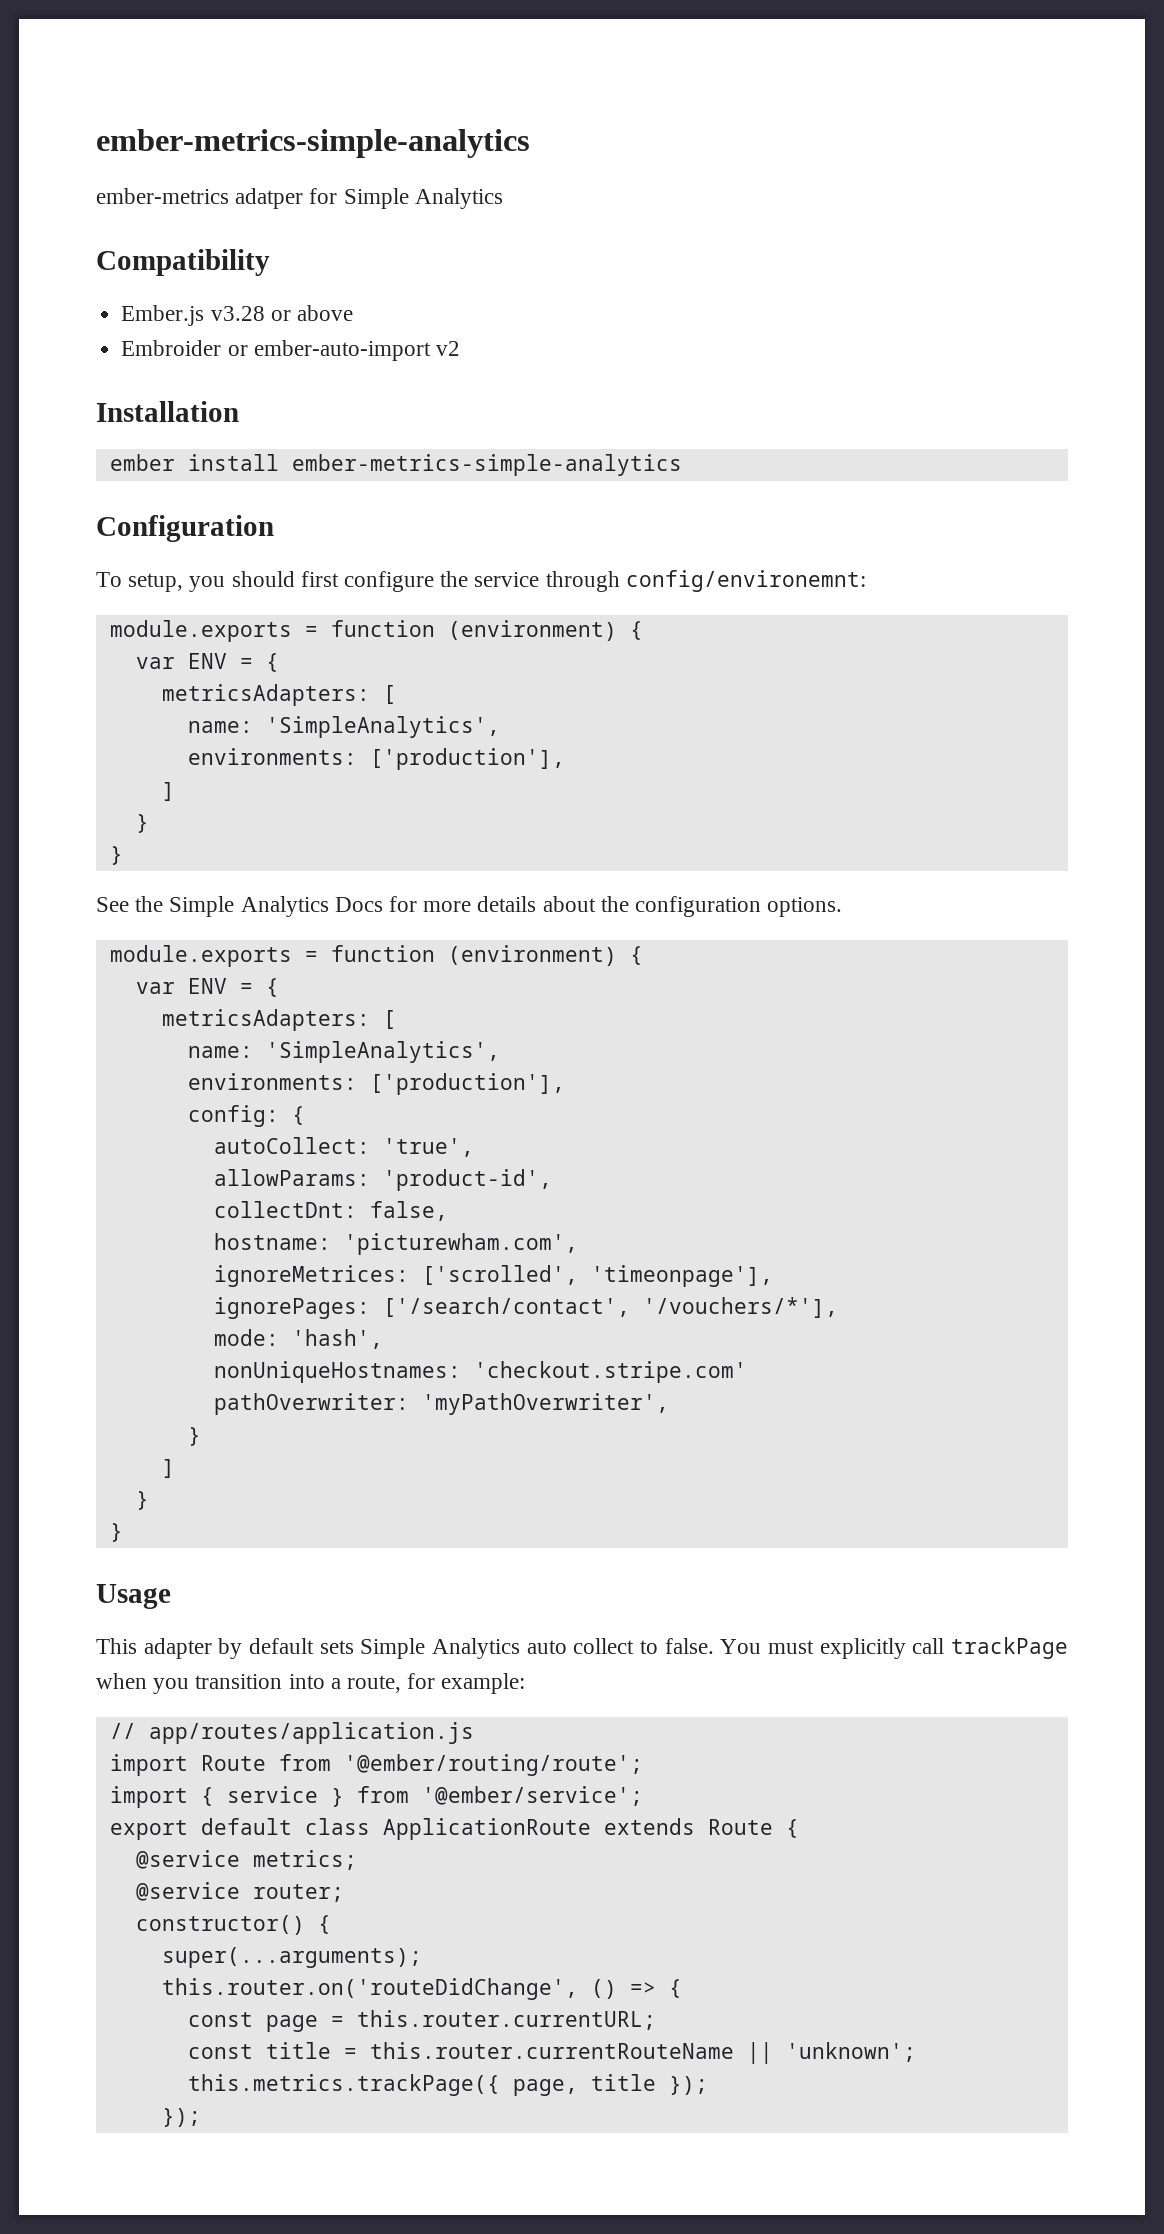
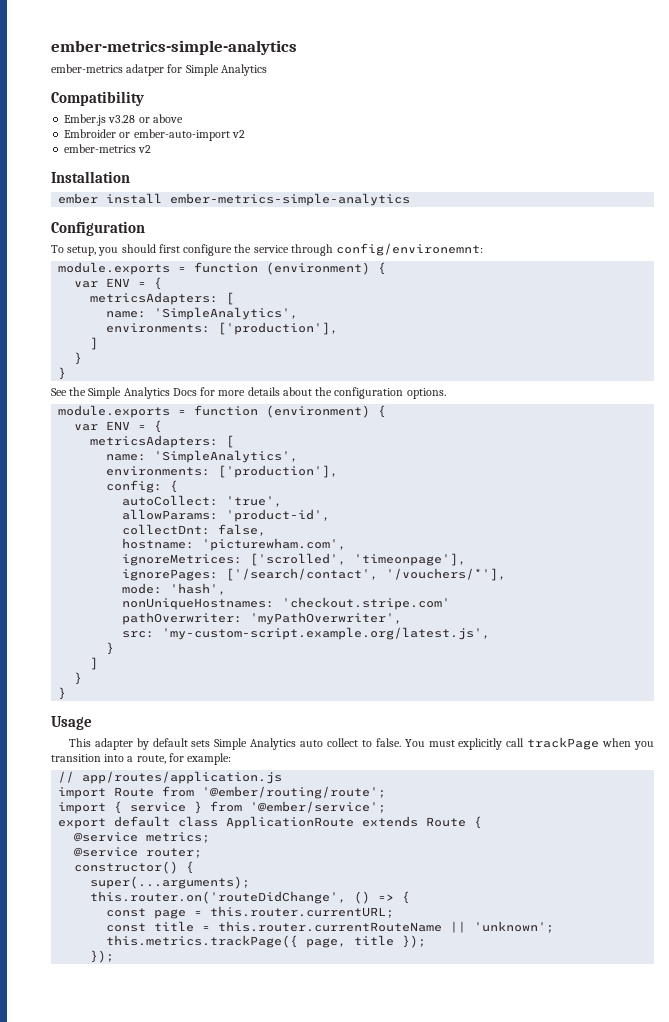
+ ember-metrics v2
+ src: 'my-custom-script.example.org/latest.js',

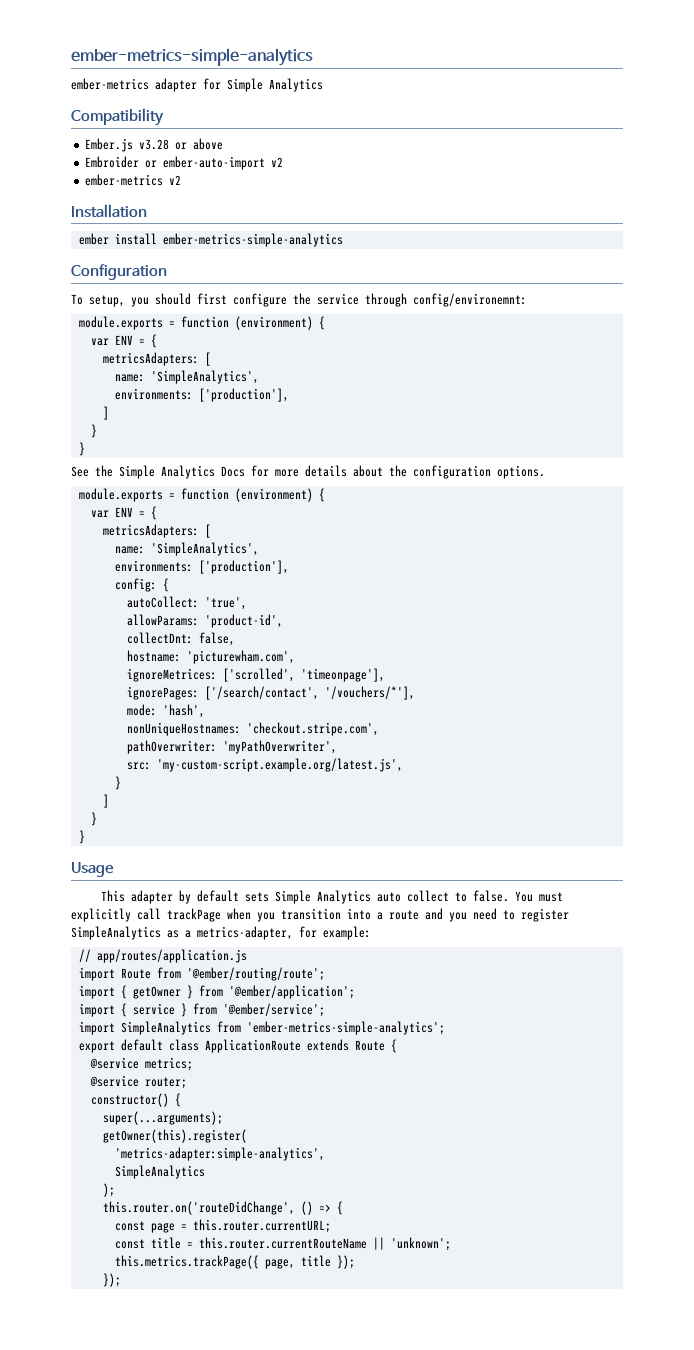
- ember-metrics adatper for Simple Analytics
+ ember-metrics adapter for Simple Analytics
- nonUniqueHostnames: 'checkout.stripe.com'
+ nonUniqueHostnames: 'checkout.stripe.com',
- You must explicitly call trackPage when you transition into a route, for example:
+ You must explicitly call trackPage when you transition into a route and you need to register SimpleAnalytics as a metrics-adapter, for example:
+ import { getOwner } from '@ember/application';
+ import SimpleAnalytics from 'ember-metrics-simple-analytics';
+ getOwner(this).register(
+ 'metrics-adapter:simple-analytics',
+ SimpleAnalytics
+ );

